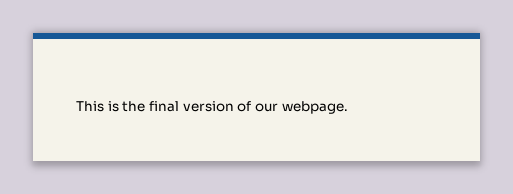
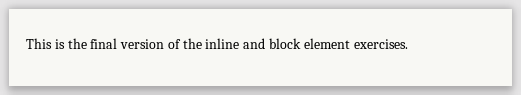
- This is the final version of our webpage.
+ This is the final version of the inline and block element exercises.

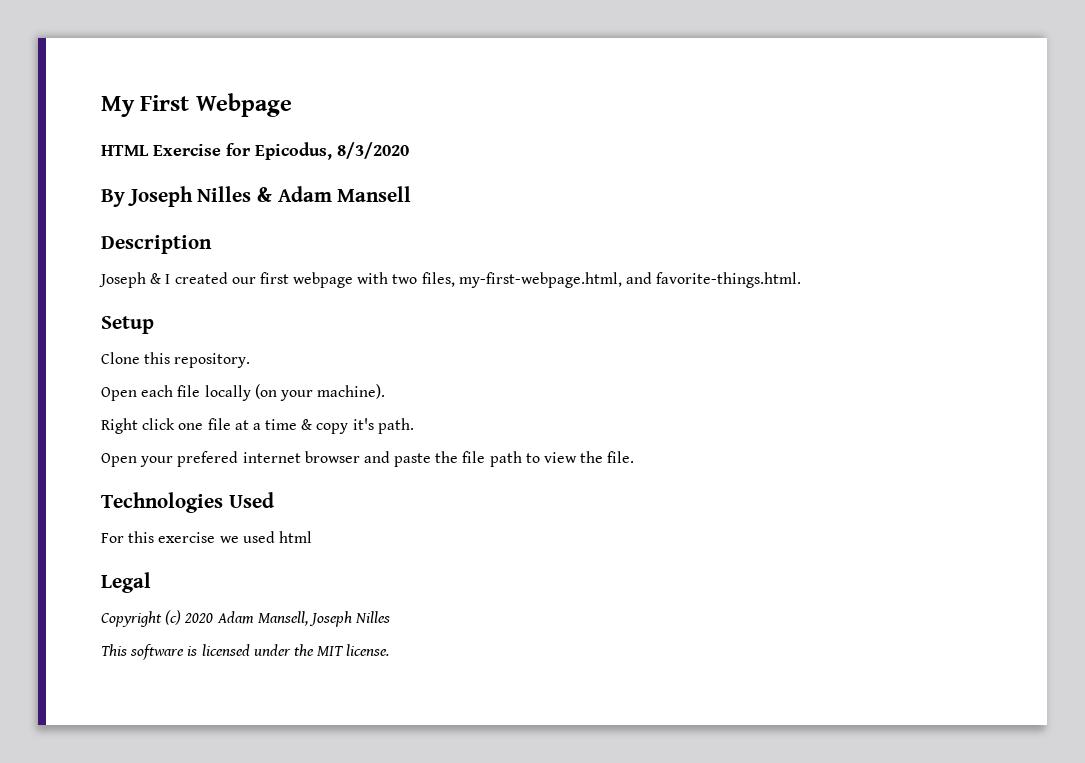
- This is the final version of the inline and block element exercises.
+ My First Webpage
+ HTML Exercise for Epicodus, 8/3/2020
+ By Joseph Nilles & Adam Mansell
+ Description
+ Joseph & I created our first webpage with two files, my-first-webpage.html, and favorite-things.html.
+ Setup
+ Clone this repository.
+ Open each file locally (on your machine).
+ Right click one file at a time & copy it's path.
+ Open your prefered internet browser and paste the file path to view the file.
+ Technologies Used
+ For this exercise we used html
+ Legal
+ Copyright (c) 2020 Adam Mansell, Joseph Nilles
+ This software is licensed under the MIT license.

